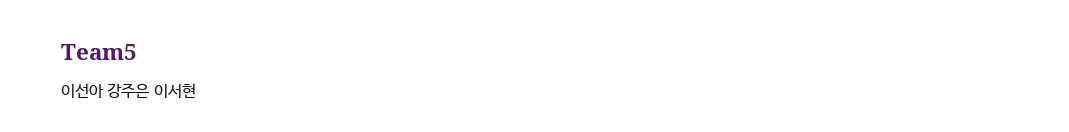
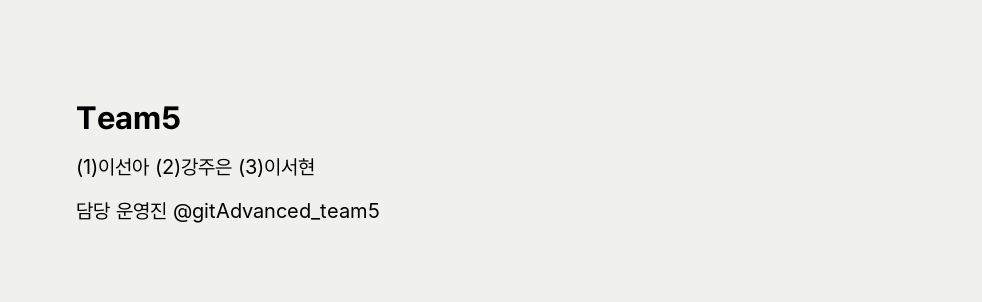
- 이선아 강주은 이서현
+ (1)이선아 (2)강주은 (3)이서현
+ 담당 운영진 @gitAdvanced_team5

